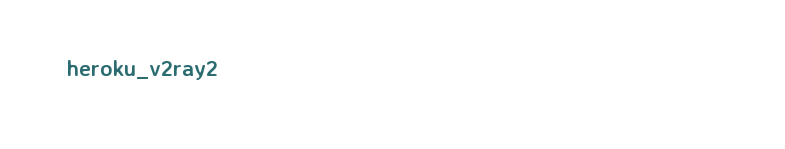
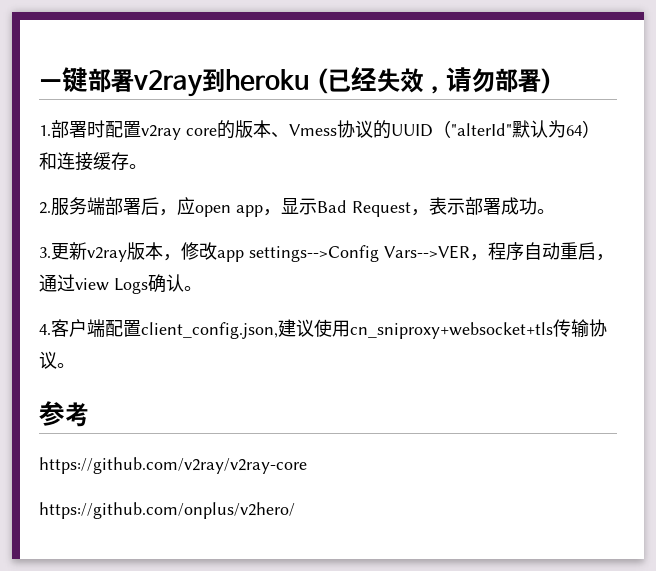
- heroku_v2ray2
+ 一键部署v2ray到heroku (已经失效，请勿部署)
+ 1.部署时配置v2ray core的版本、Vmess协议的UUID（"alterId"默认为64）和连接缓存。
+ 2.服务端部署后，应open app，显示Bad Request，表示部署成功。
+ 3.更新v2ray版本，修改app settings-->Config Vars-->VER，程序自动重启，通过view Logs确认。
+ 4.客户端配置client_config.json,建议使用cn_sniproxy+websocket+tls传输协议。
+ 参考
+ https://github.com/v2ray/v2ray-core
+ https://github.com/onplus/v2hero/

